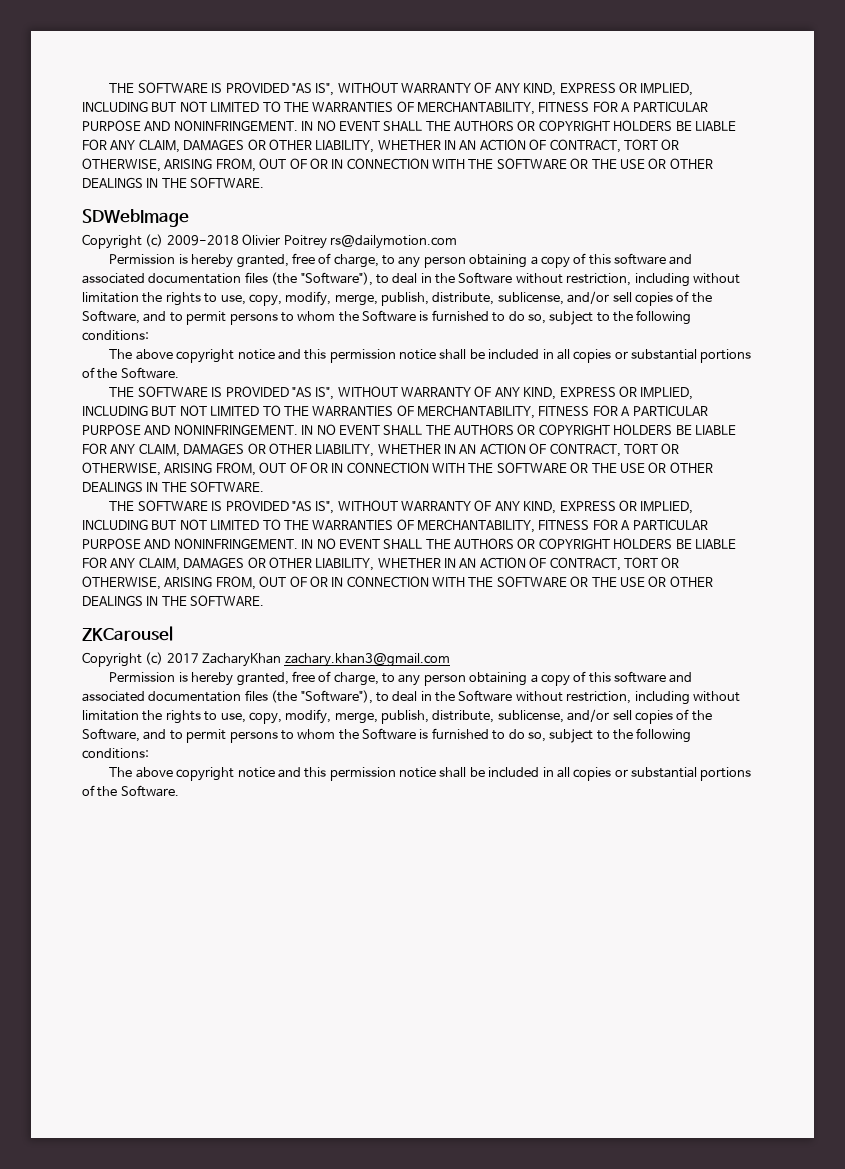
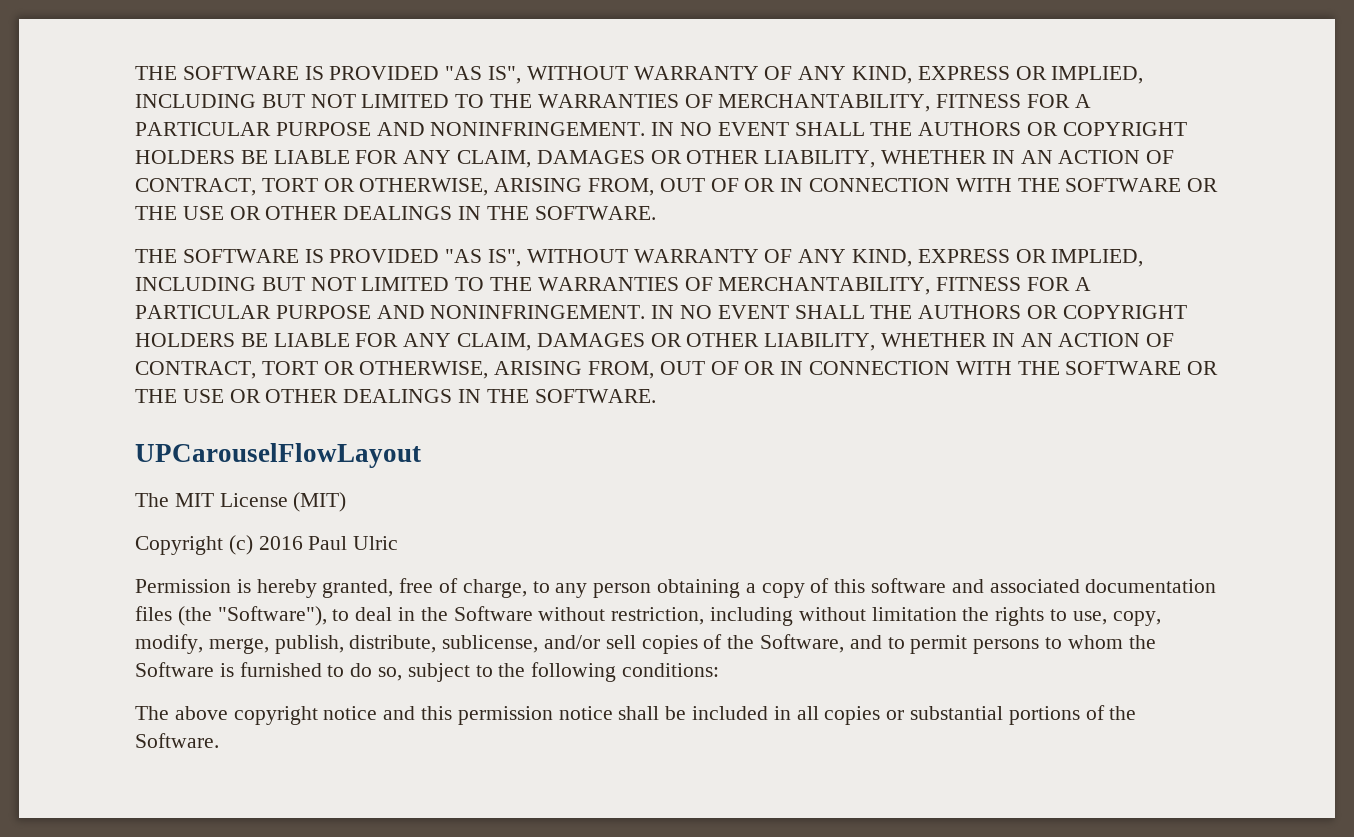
- SDWebImage
- Copyright (c) 2009-2018 Olivier Poitrey rs@dailymotion.com
- Permission is hereby granted, free of charge, to any person obtaining a copy of this software and associated documentation files (the "Software"), to deal in the Software without restriction, including without limitation the rights to use, copy, modify, merge, publish, distribute, sublicense, and/or sell copies of the Software, and to permit persons to whom the Software is furnished to do so, subject to the following conditions:
- The above copyright notice and this permission notice shall be included in all copies or substantial portions of the Software.
- THE SOFTWARE IS PROVIDED "AS IS", WITHOUT WARRANTY OF ANY KIND, EXPRESS OR IMPLIED, INCLUDING BUT NOT LIMITED TO THE WARRANTIES OF MERCHANTABILITY, FITNESS FOR A PARTICULAR PURPOSE AND NONINFRINGEMENT. IN NO EVENT SHALL THE AUTHORS OR COPYRIGHT HOLDERS BE LIABLE FOR ANY CLAIM, DAMAGES OR OTHER LIABILITY, WHETHER IN AN ACTION OF CONTRACT, TORT OR OTHERWISE, ARISING FROM, OUT OF OR IN CONNECTION WITH THE SOFTWARE OR THE USE OR OTHER DEALINGS IN THE SOFTWARE.
- ZKCarousel
- Copyright (c) 2017 ZacharyKhan zachary.khan3@gmail.com
+ UPCarouselFlowLayout
+ The MIT License (MIT)
+ Copyright (c) 2016 Paul Ulric

